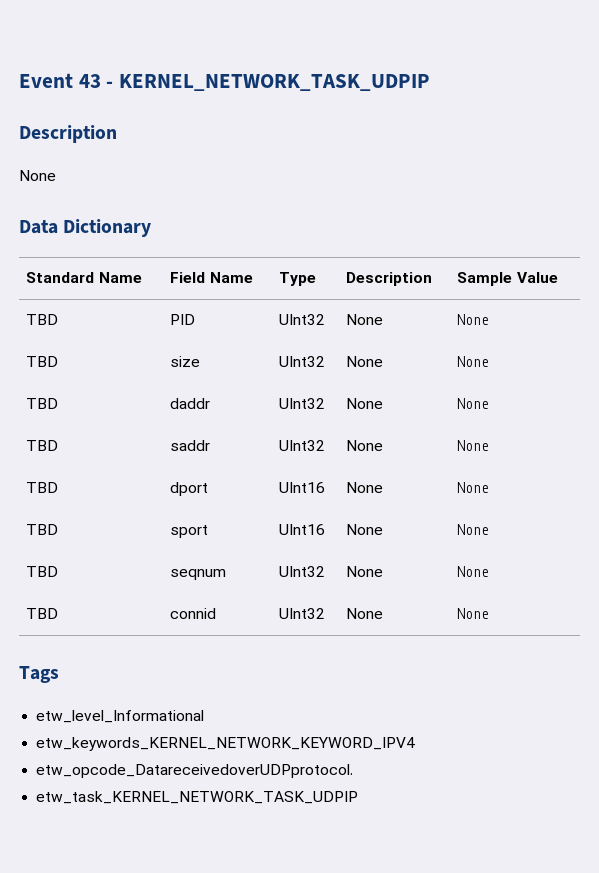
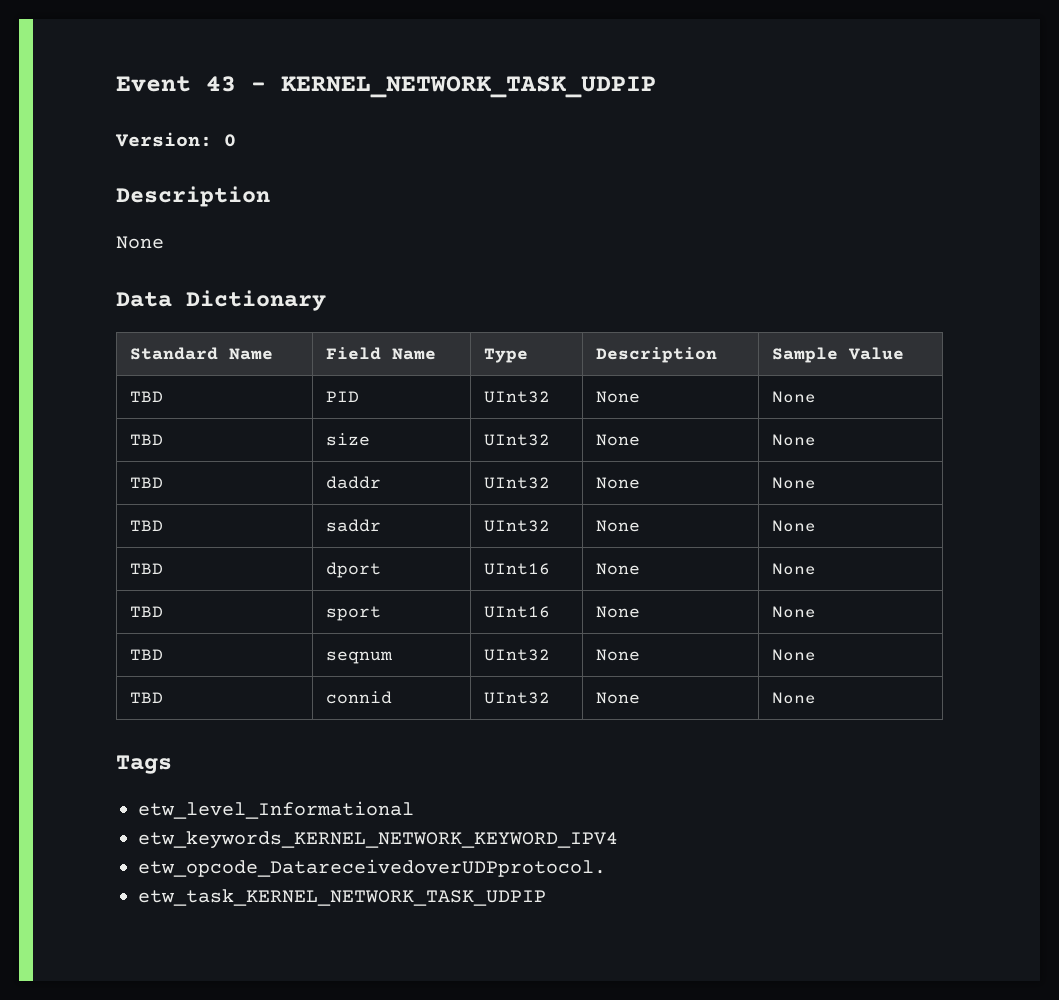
+ Version: 0

